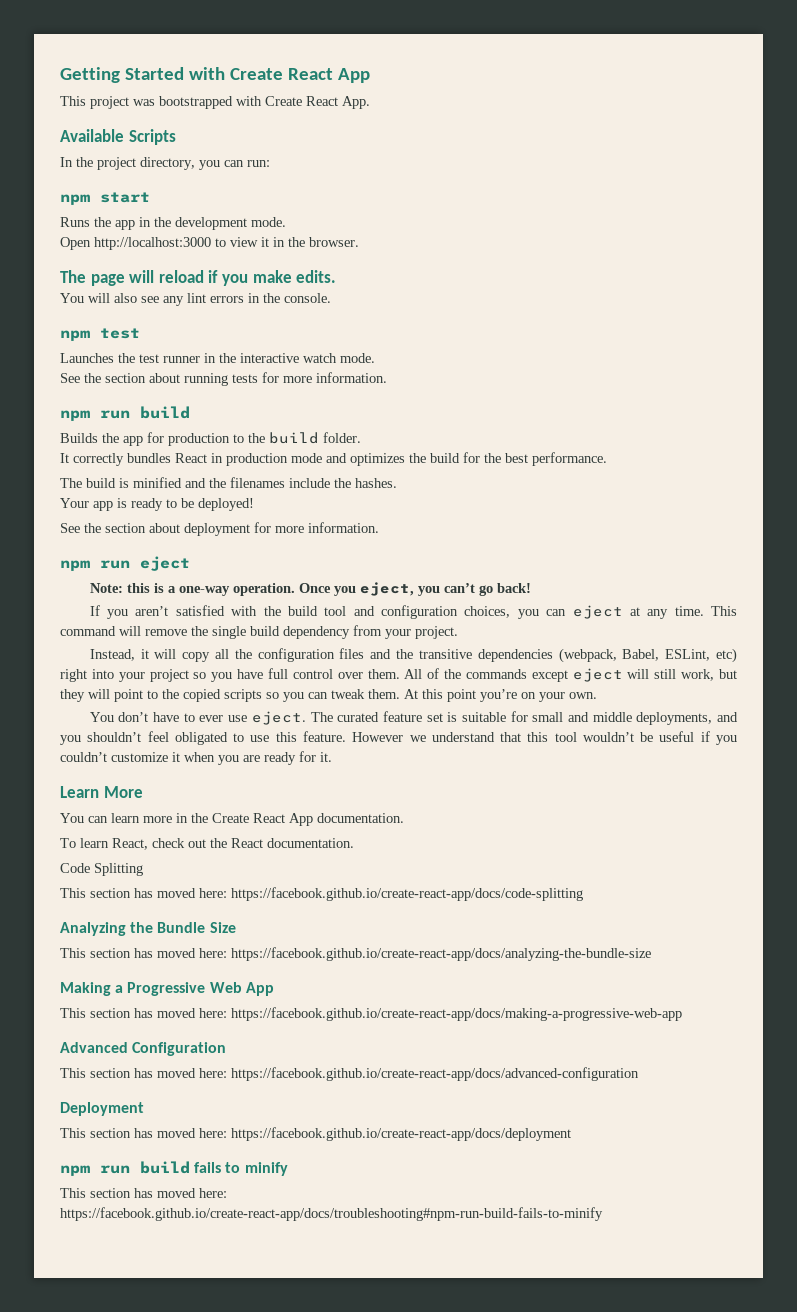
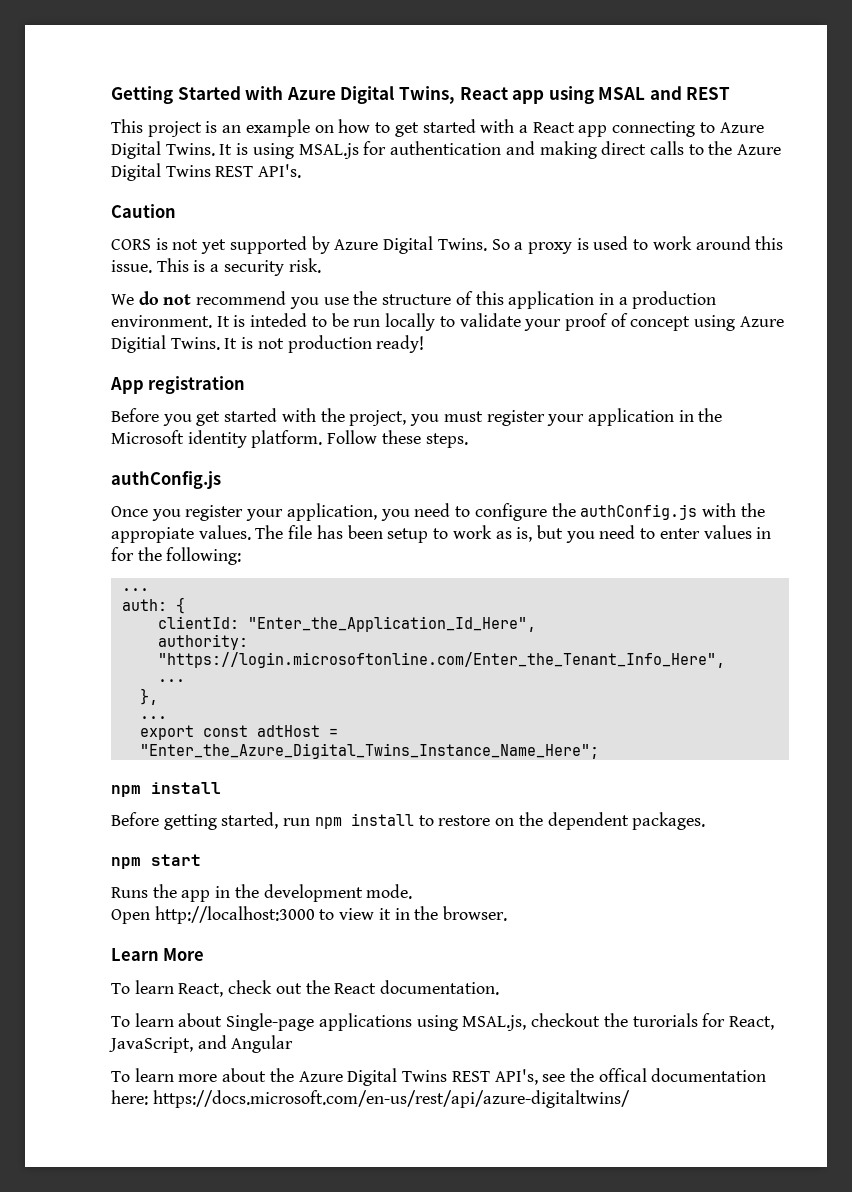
- Getting Started with Create React App
- This project was bootstrapped with Create React App.
- Available Scripts
- In the project directory, you can run:
+ Getting Started with Azure Digital Twins, React app using MSAL and REST
+ This project is an example on how to get started with a React app connecting to Azure Digital Twins. It is using MSAL.js for authentication and making direct calls to the Azure Digital Twins REST API's.
+ Caution
+ CORS is not yet supported by Azure Digital Twins. So a proxy is used to work around this issue. This is a security risk.
+ We do not recommend you use the structure of this application in a production environment. It is inteded to be run locally to validate your proof of concept using Azure Digitial Twins. It is not production ready!
+ App registration
+ Before you get started with the project, you must register your application in the Microsoft identity platform. Follow these steps.
+ authConfig.js
+ Once you register your application, you need to configure the authConfig.js with the appropiate values. The file has been setup to work as is, but you need to enter values in for the following:
+ ...
+ auth: {
+ clientId: "Enter_the_Application_Id_Here",
+ authority: "https://login.microsoftonline.com/Enter_the_Tenant_Info_Here",
+ ...
+ },
+ ...
+ export const adtHost = "Enter_the_Azure_Digital_Twins_Instance_Name_Here";
+ npm install
+ Before getting started, run npm install to restore on the dependent packages.
- The page will reload if you make edits.
- You will also see any lint errors in the console.
- npm test
- Launches the test runner in the interactive watch mode.
- See the section about running tests for more information.
- npm run build
- Builds the app for production to the build folder.
- It correctly bundles React in production mode and optimizes the build for the best performance.
- The build is minified and the filenames include the hashes.
- Your app is ready to be deployed!
- See the section about deployment for more information.
- npm run eject
- Note: this is a one-way operation. Once you eject, you can’t go back!
- If you aren’t satisfied with the build tool and configuration choices, you can eject at any time. This command will remove the single build dependency from your project.
- Instead, it will copy all the configuration files and the transitive dependencies (webpack, Babel, ESLint, etc) right into your project so you have full control over them. All of the commands except eject will still work, but they will point to the copied scripts so you can tweak them. At this point you’re on your own.
- You don’t have to ever use eject. The curated feature set is suitable for small and middle deployments, and you shouldn’t feel obligated to use this feature. However we understand that this tool wouldn’t be useful if you couldn’t customize it when you are ready for it.
  Learn More
- You can learn more in the Create React App documentation.
- Code Splitting
- This section has moved here: https://facebook.github.io/create-react-app/docs/code-splitting
- Analyzing the Bundle Size
- This section has moved here: https://facebook.github.io/create-react-app/docs/analyzing-the-bundle-size
- Making a Progressive Web App
- This section has moved here: https://facebook.github.io/create-react-app/docs/making-a-progressive-web-app
- Advanced Configuration
- This section has moved here: https://facebook.github.io/create-react-app/docs/advanced-configuration
- Deployment
- This section has moved here: https://facebook.github.io/create-react-app/docs/deployment
- npm run build fails to minify
- This section has moved here: https://facebook.github.io/create-react-app/docs/troubleshooting#npm-run-build-fails-to-minify
+ To learn about Single-page applications using MSAL.js, checkout the turorials for React, JavaScript, and Angular
+ To learn more about the Azure Digital Twins REST API's, see the offical documentation here: https://docs.microsoft.com/en-us/rest/api/azure-digitaltwins/

